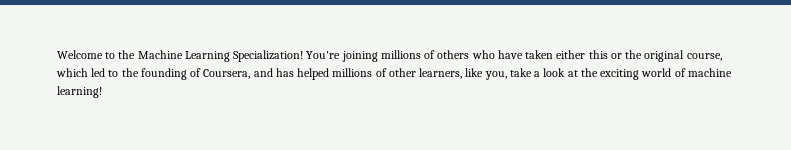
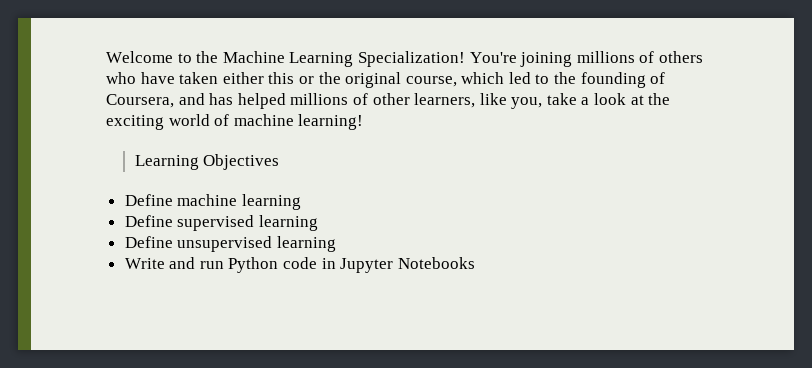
+ Learning Objectives
+ Define machine learning
+ Define supervised learning
+ Define unsupervised learning
+ Write and run Python code in Jupyter Notebooks

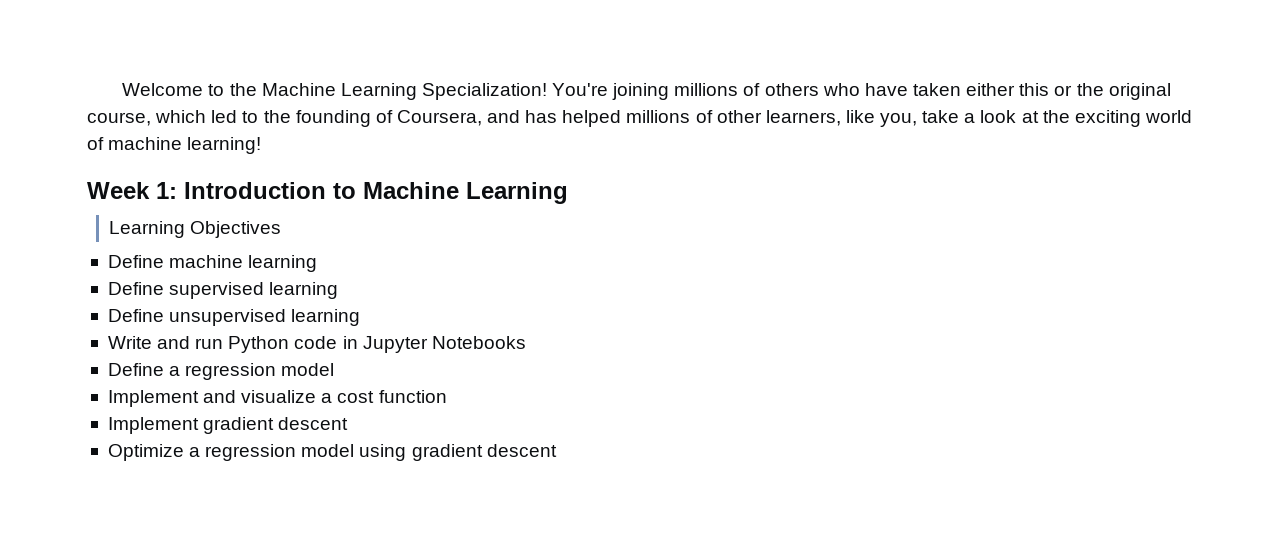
+ Week 1: Introduction to Machine Learning
+ Define a regression model
+ Implement and visualize a cost function
+ Implement gradient descent
+ Optimize a regression model using gradient descent

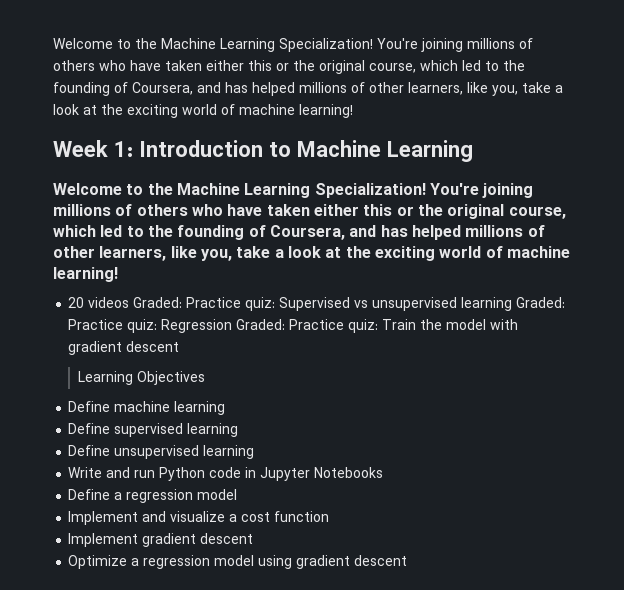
  Week 1: Introduction to Machine Learning
+ Welcome to the Machine Learning Specialization! You're joining millions of others who have taken either this or the original course, which led to the founding of Coursera, and has helped millions of other learners, like you, take a look at the exciting world of machine learning!
+ 20 videos Graded: Practice quiz: Supervised vs unsupervised learning Graded: Practice quiz: Regression Graded: Practice quiz: Train the model with gradient descent

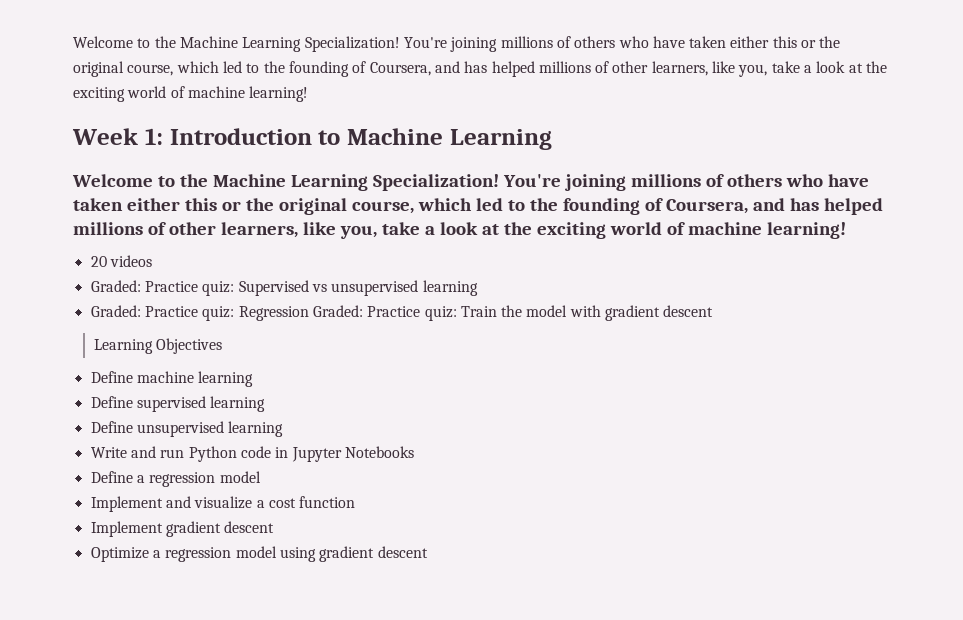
- 20 videos Graded: Practice quiz: Supervised vs unsupervised learning Graded: Practice quiz: Regression Graded: Practice quiz: Train the model with gradient descent
+ 20 videos
+ Graded: Practice quiz: Supervised vs unsupervised learning
+ Graded: Practice quiz: Regression Graded: Practice quiz: Train the model with gradient descent

